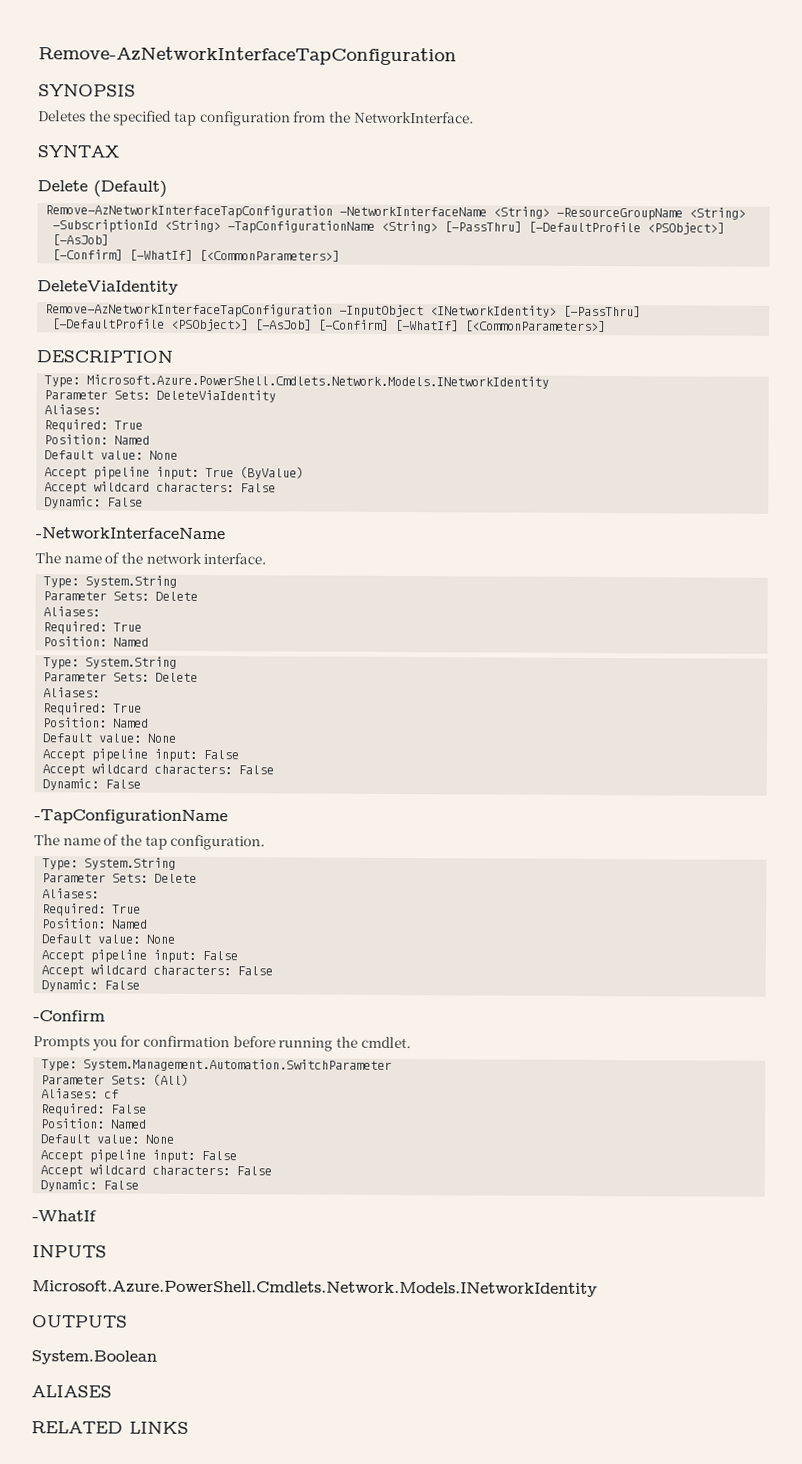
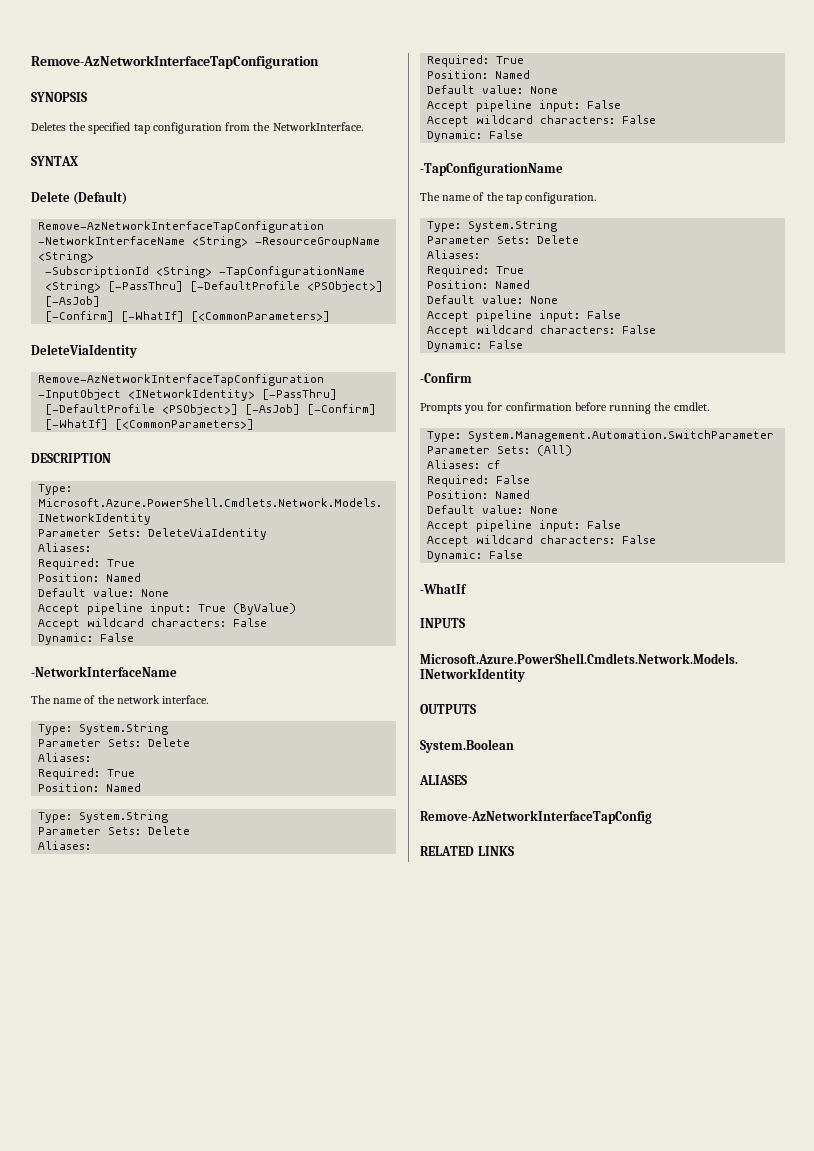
+ Remove-AzNetworkInterfaceTapConfig

